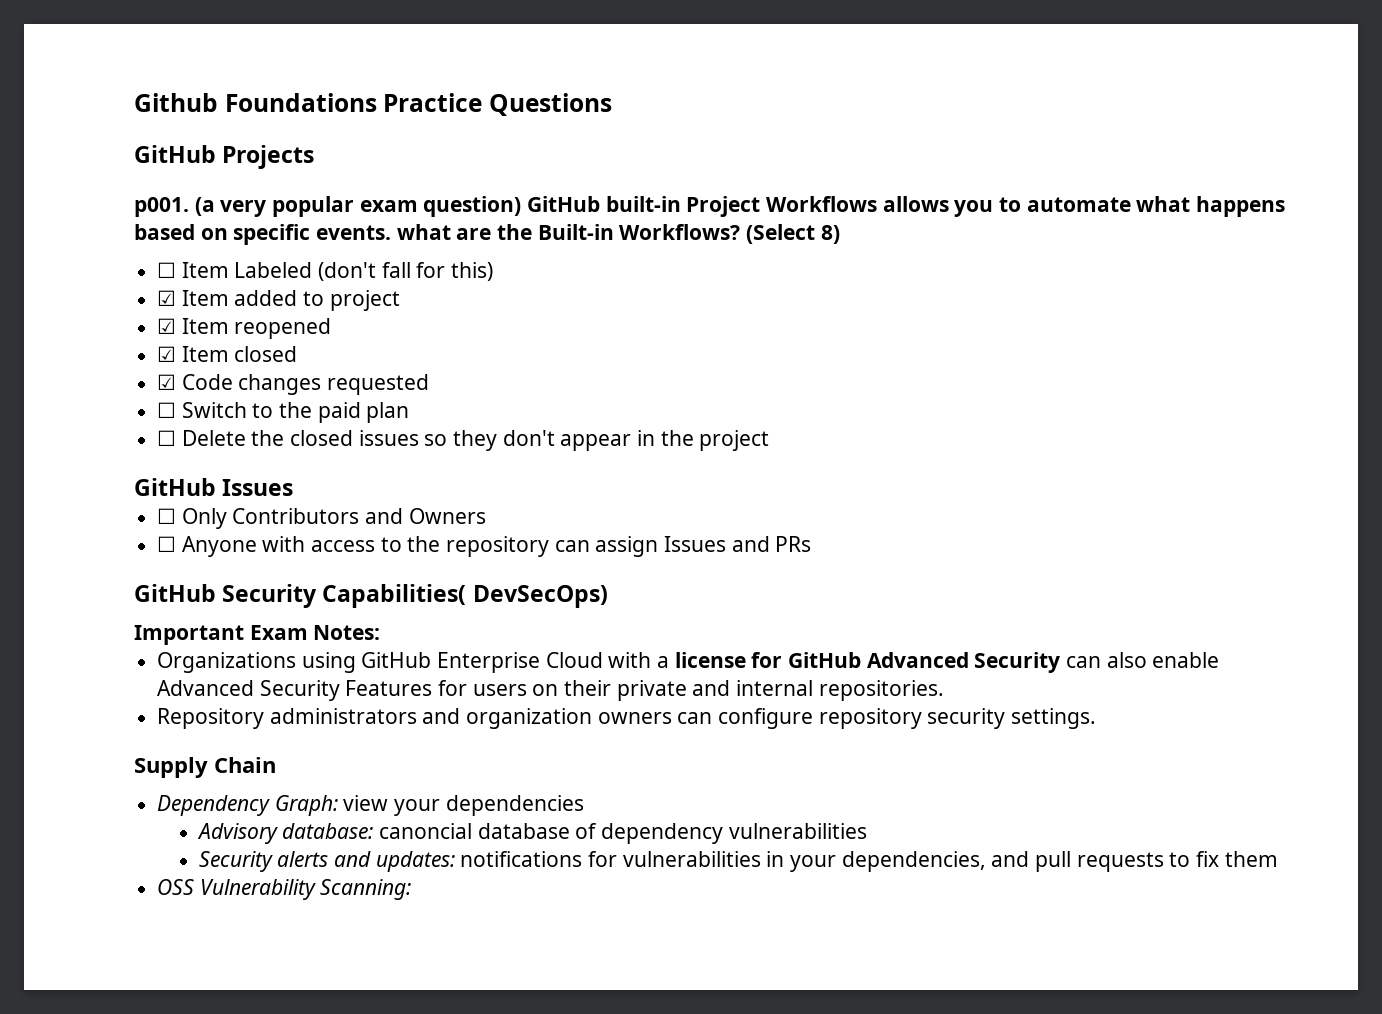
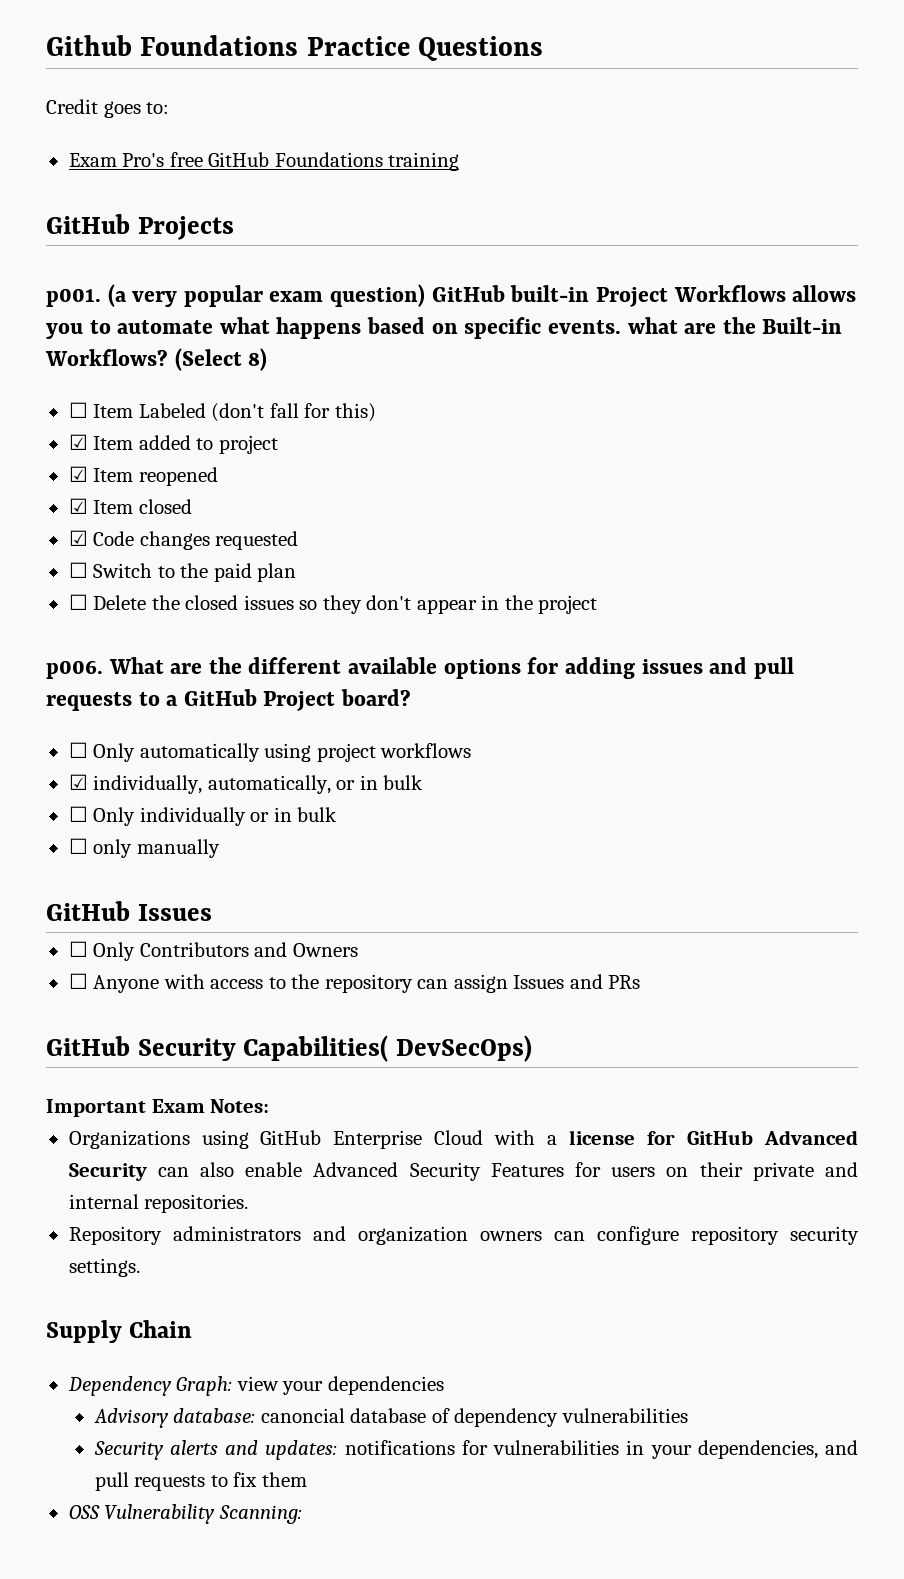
+ Credit goes to:
+ Exam Pro's free GitHub Foundations training
+ p006. What are the different available options for adding issues and pull requests to a GitHub Project board?
+ ☐ Only automatically using project workflows
+ ☑ individually, automatically, or in bulk
+ ☐ Only individually or in bulk
+ ☐ only manually

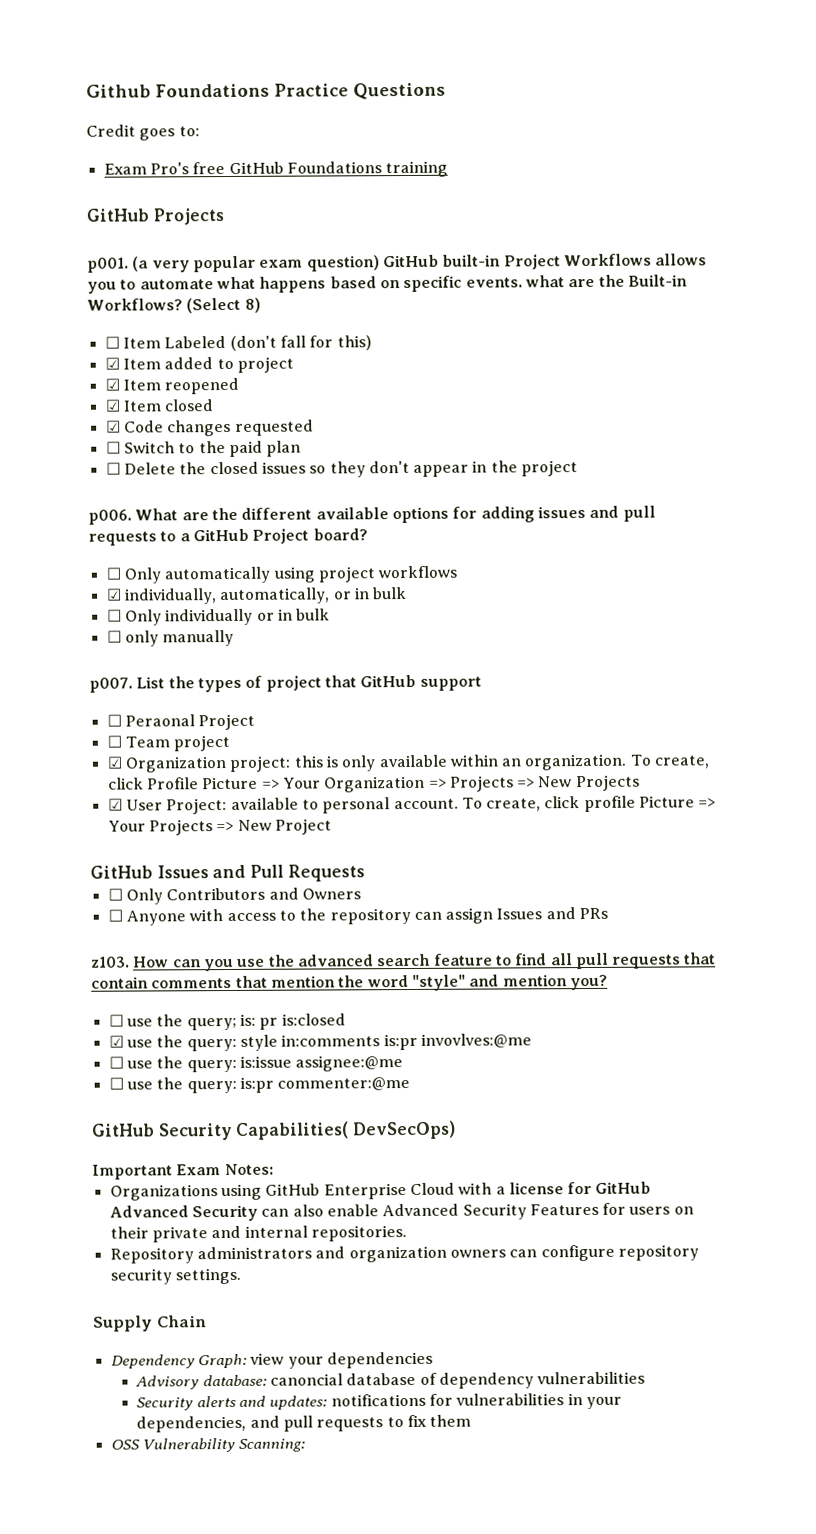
+ p007. List the types of project that GitHub support
+ ☐ Peraonal Project
+ ☐ Team project
+ ☑ Organization project: this is only available within an organization. To create, click Profile Picture => Your Organization => Projects => New Projects
+ ☑ User Project: available to personal account. To create, click profile Picture => Your Projects => New Project
- GitHub Issues
+ GitHub Issues and Pull Requests
+ z103. How can you use the advanced search feature to find all pull requests that contain comments that mention the word "style" and mention you?
+ ☐ use the query; is: pr is:closed
+ ☑ use the query: style in:comments is:pr invovlves:@me
+ ☐ use the query: is:issue assignee:@me
+ ☐ use the query: is:pr commenter:@me

